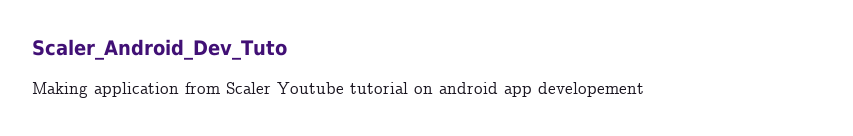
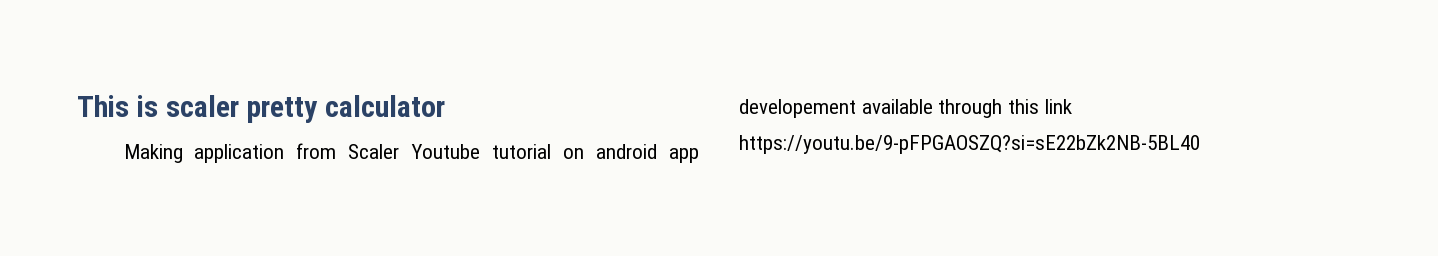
- Scaler_Android_Dev_Tuto
+ This is scaler pretty calculator
- Making application from Scaler Youtube tutorial on android app developement
+ Making application from Scaler Youtube tutorial on android app developement available through this link https://youtu.be/9-pFPGAOSZQ?si=sE22bZk2NB-5BL40

